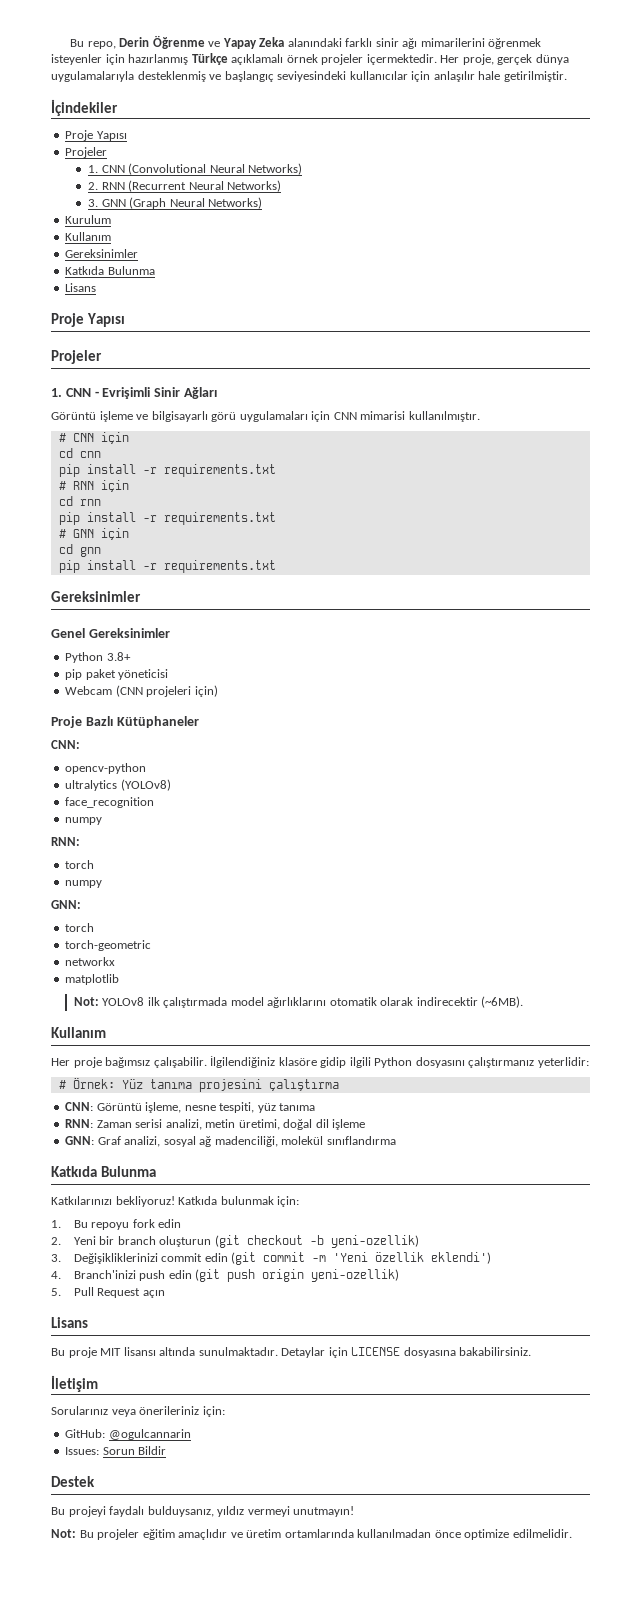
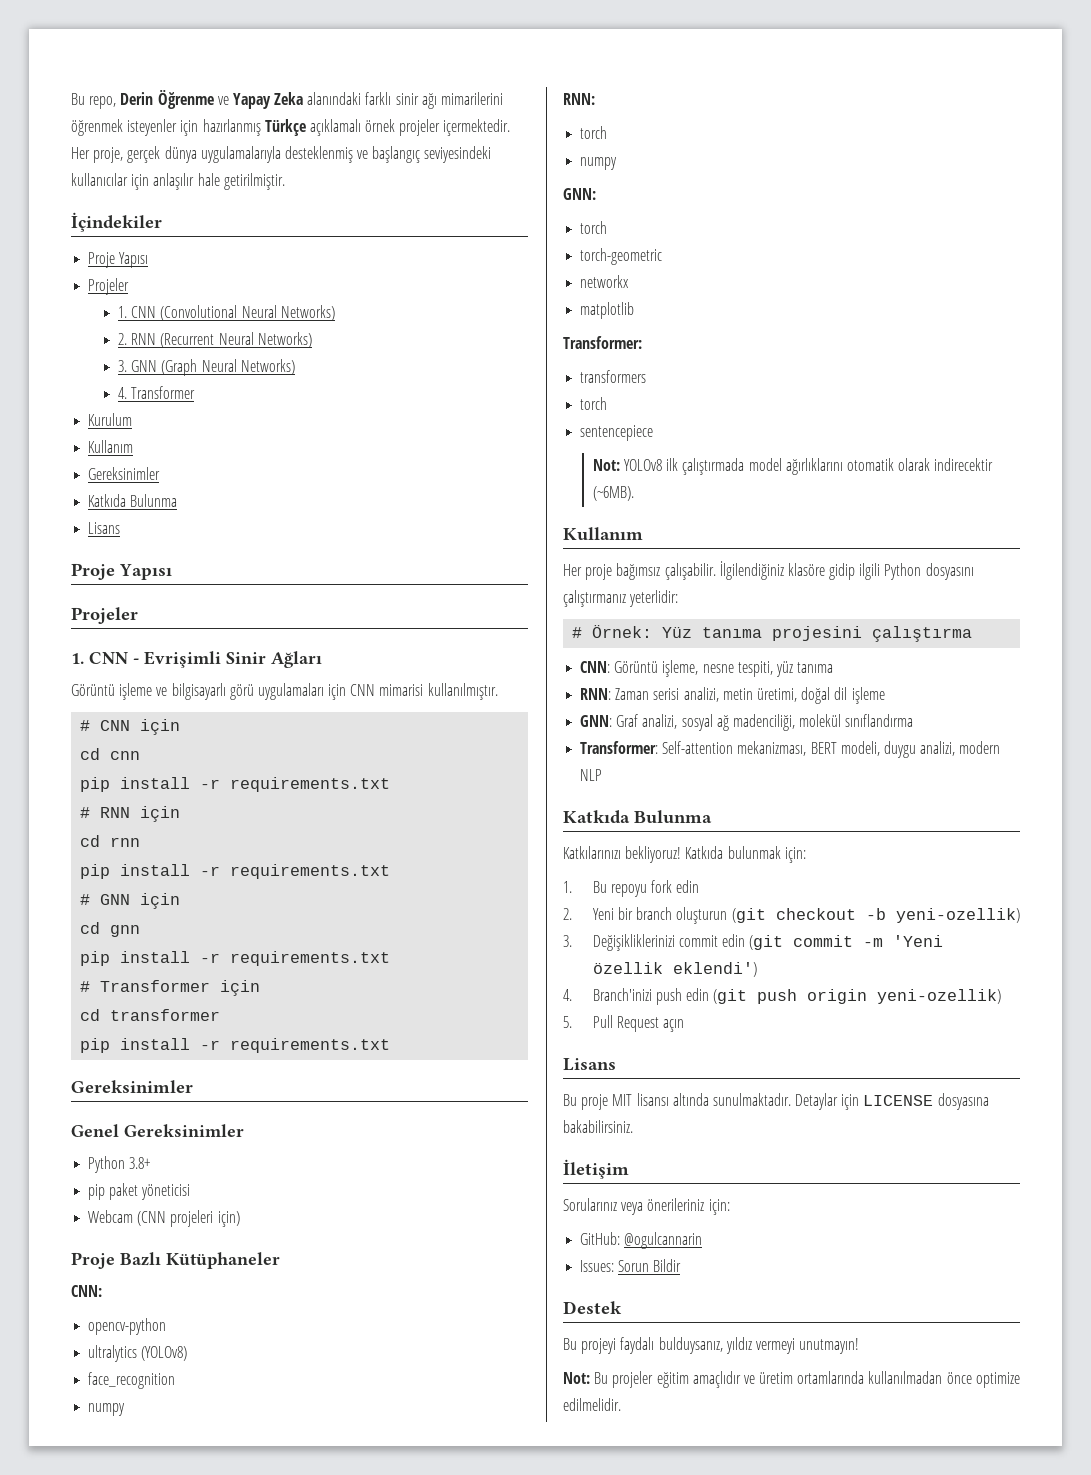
+ 4. Transformer
+ # Transformer için
+ cd transformer
+ pip install -r requirements.txt
  matplotlib
+ Transformer:
+ transformers
+ torch
+ sentencepiece
+ Transformer: Self-attention mekanizması, BERT modeli, duygu analizi, modern NLP

